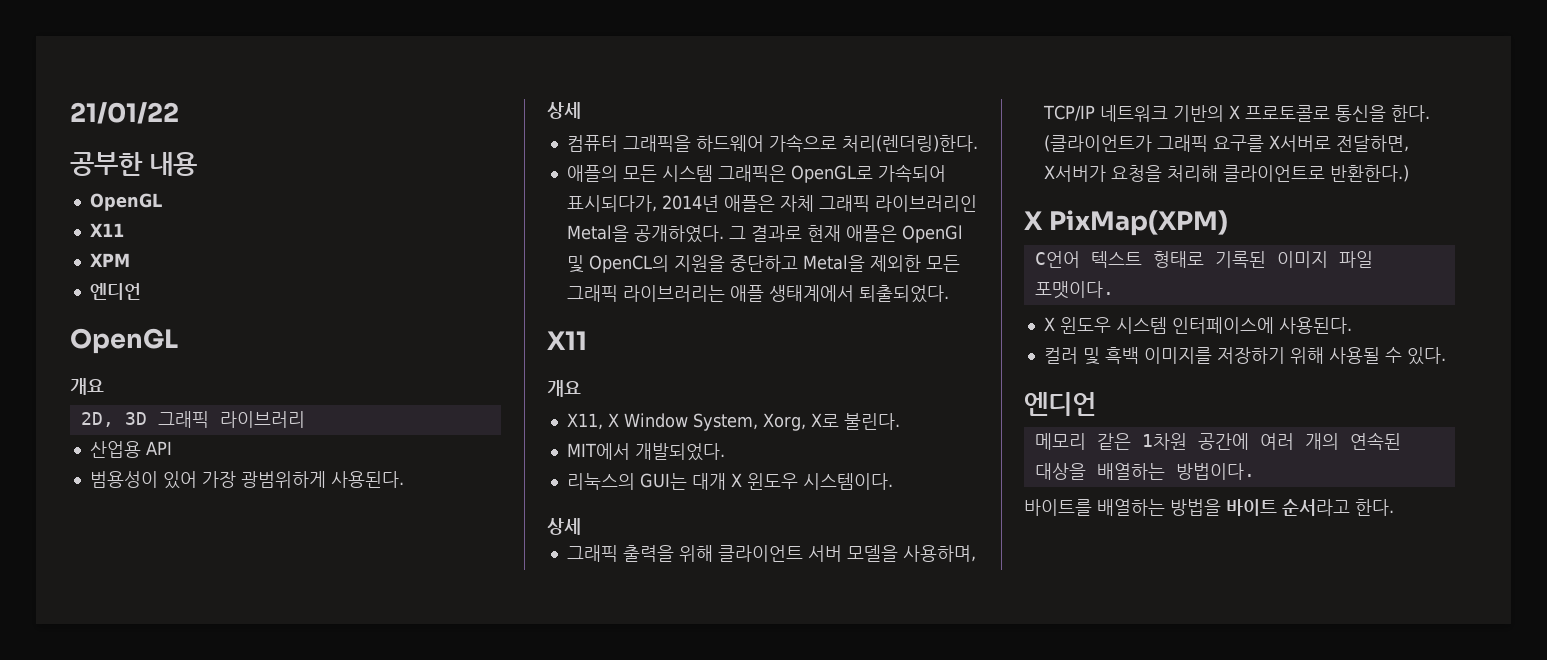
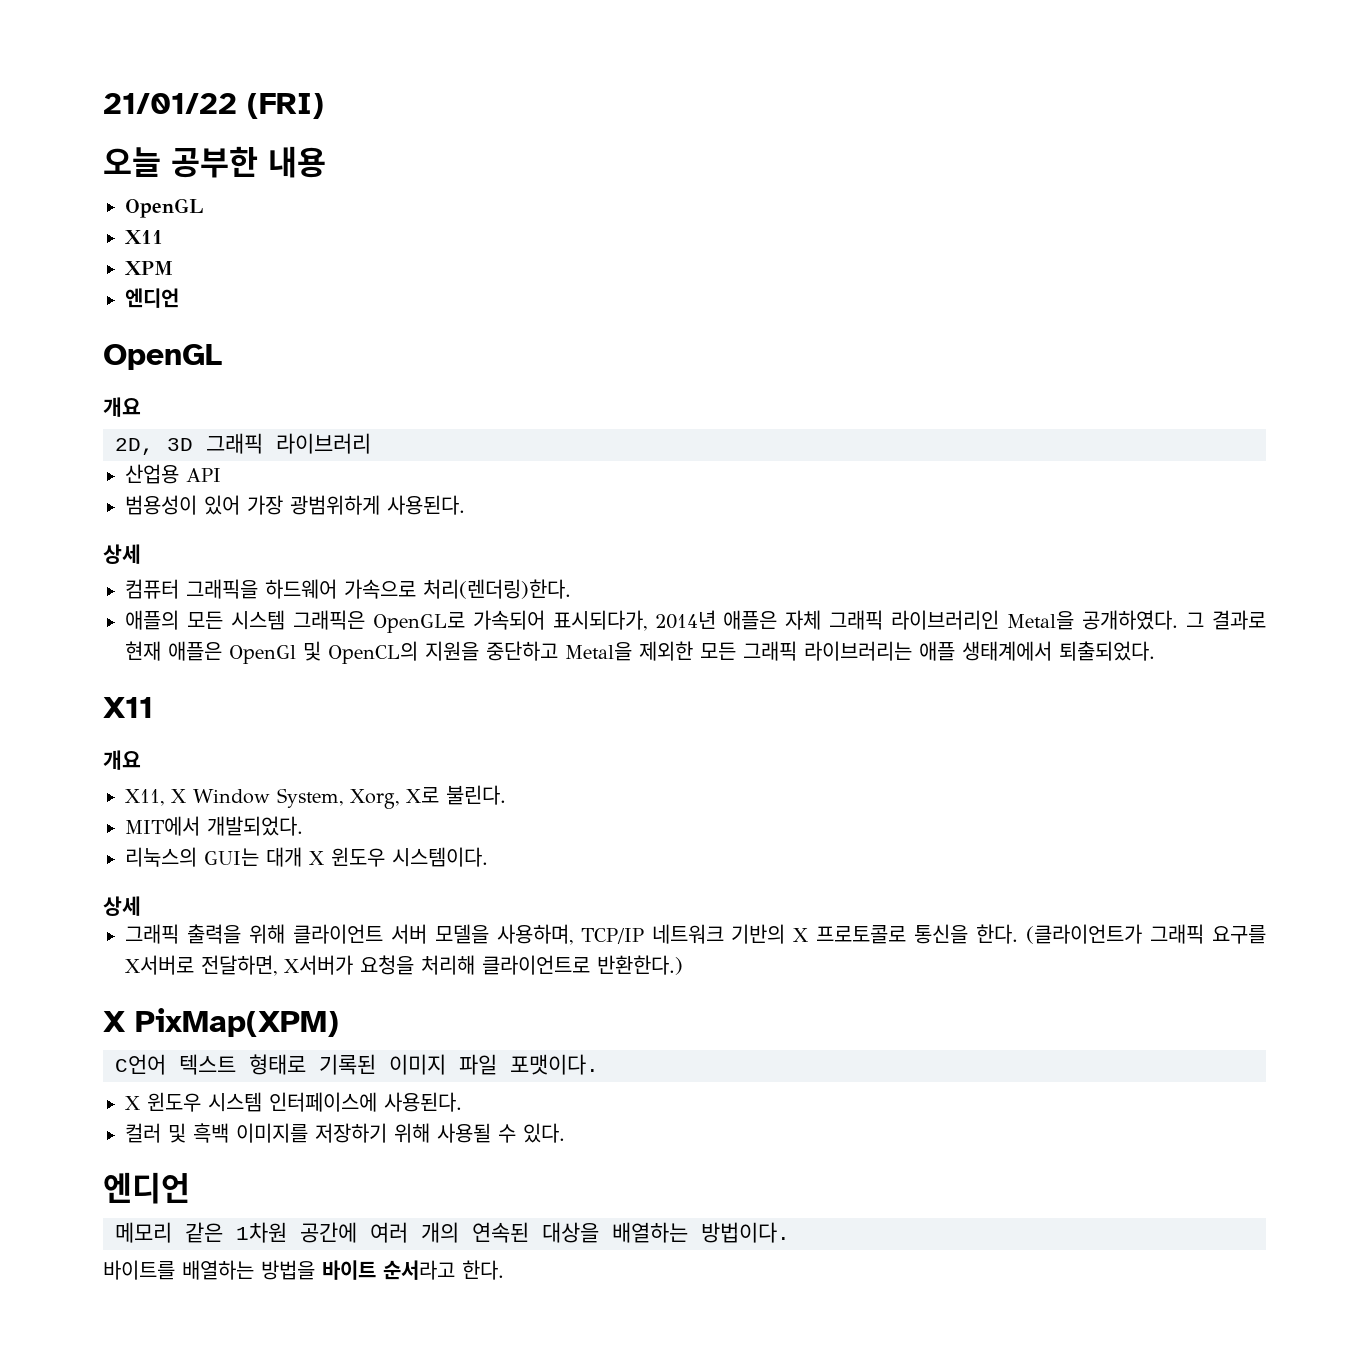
- 21/01/22
- 공부한 내용
+ 21/01/22 (FRI)
+ 오늘 공부한 내용

